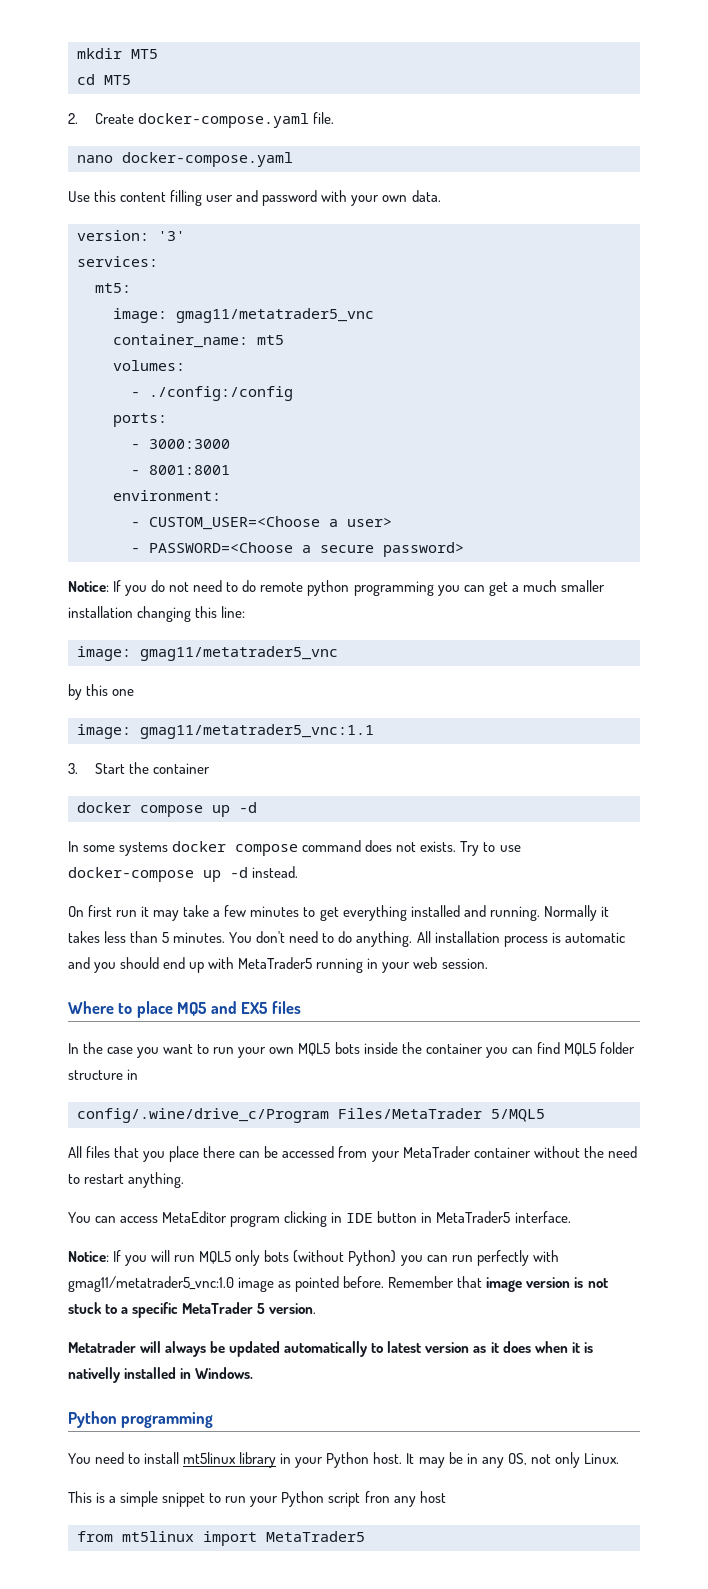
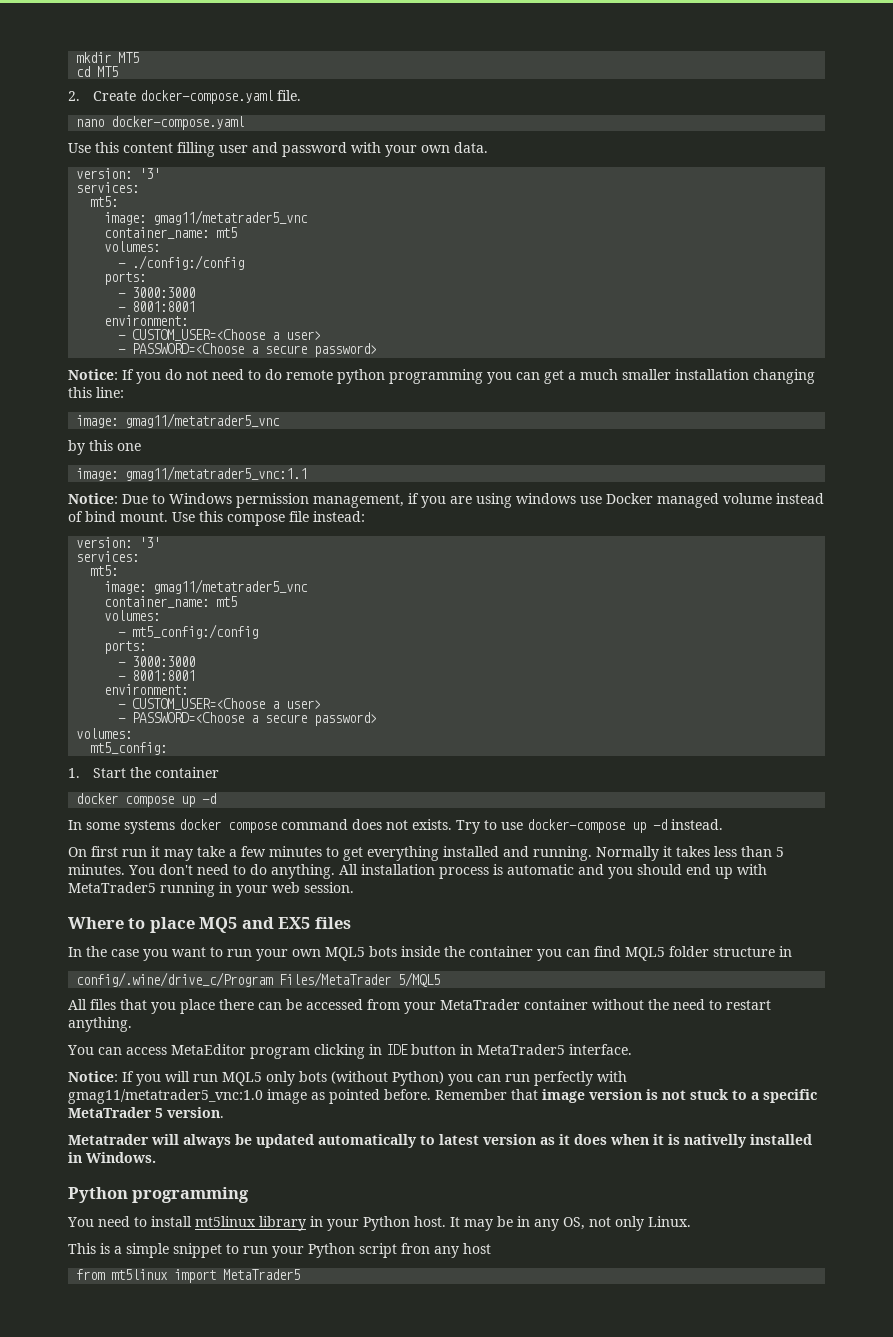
- 3. Start the container
+ Notice: Due to Windows permission management, if you are using windows use Docker managed volume instead of bind mount. Use this compose file instead:
+ version: '3'
+ services:
+ mt5:
+ image: gmag11/metatrader5_vnc
+ container_name: mt5
+ volumes:
+ - mt5_config:/config
+ ports:
+ - 3000:3000
+ - 8001:8001
+ environment:
+ - CUSTOM_USER=<Choose a user>
+ - PASSWORD=<Choose a secure password>
+ volumes:
+ mt5_config:
+ 1. Start the container

